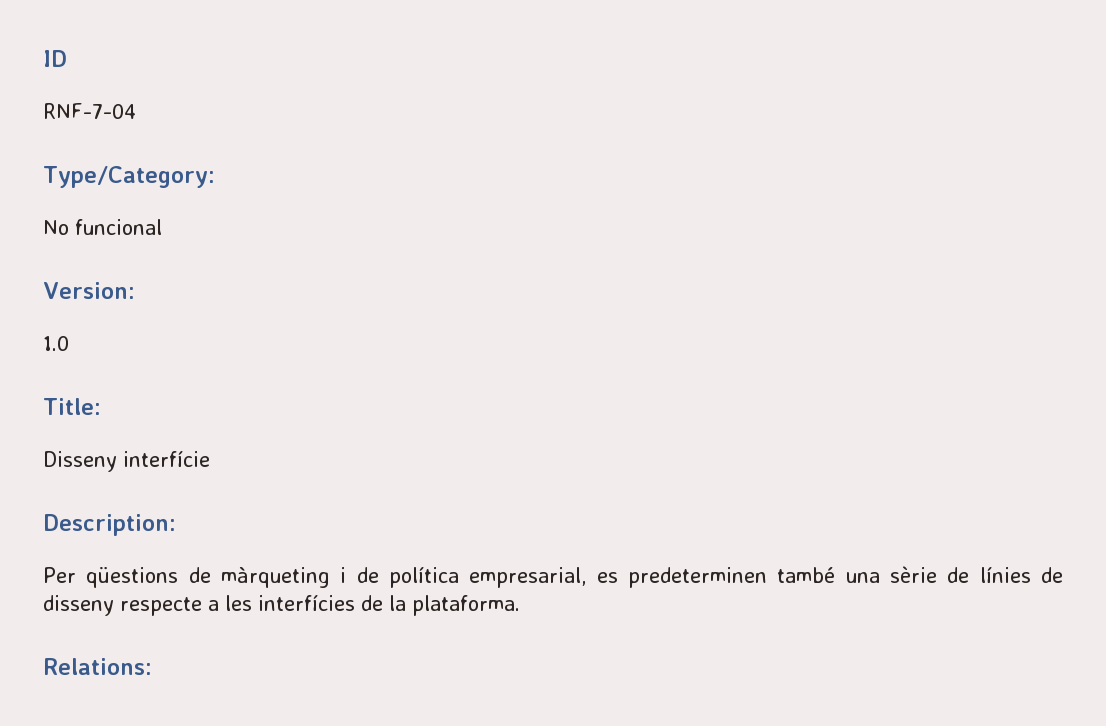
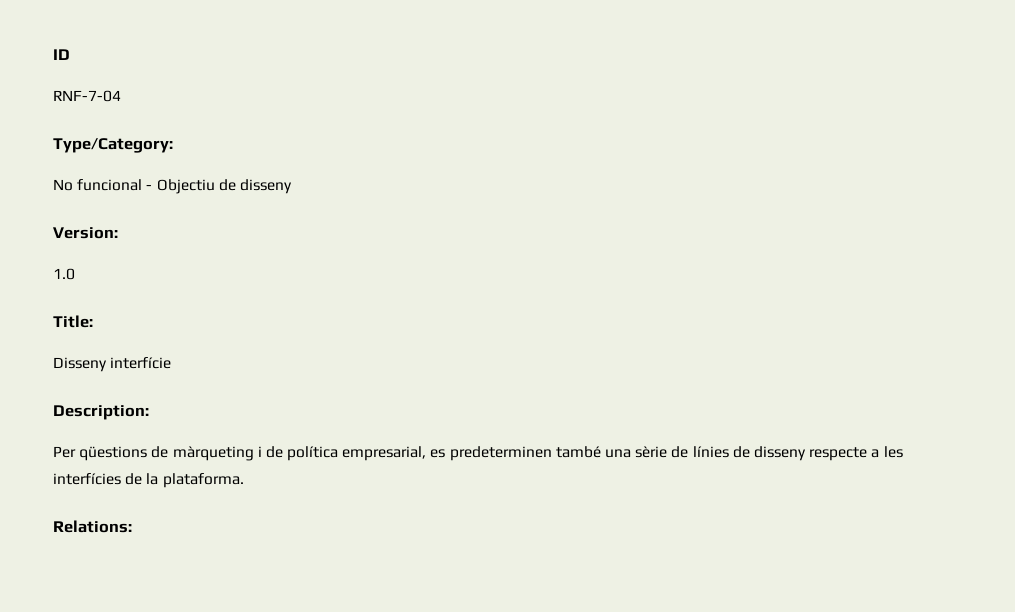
- No funcional
+ No funcional - Objectiu de disseny

